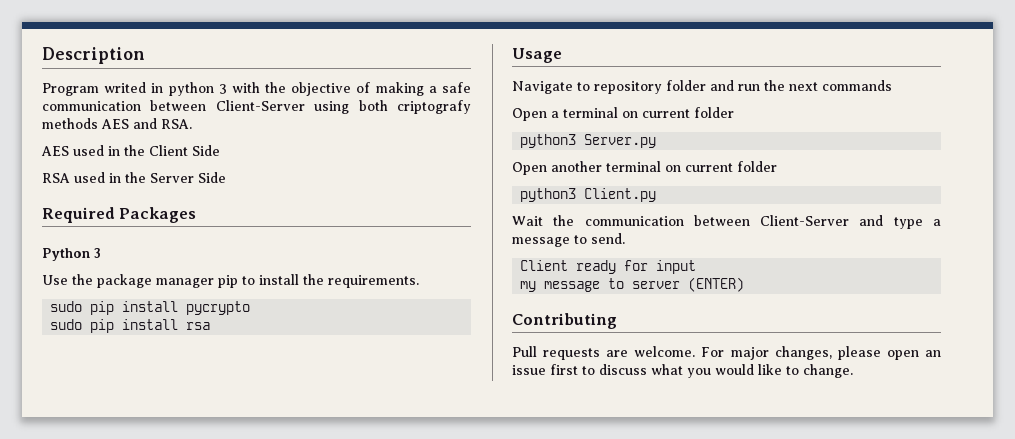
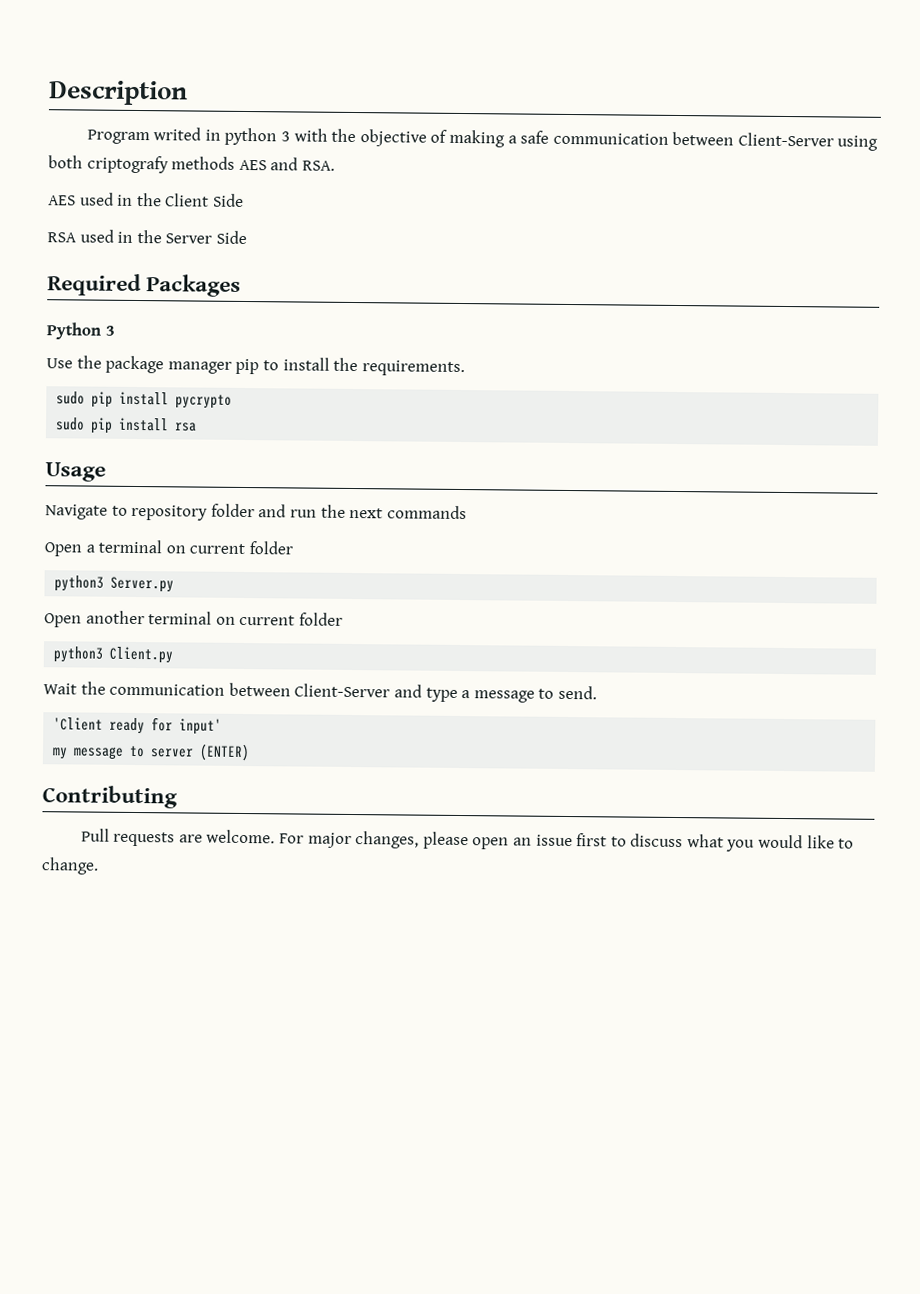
- Client ready for input
+ 'Client ready for input'

